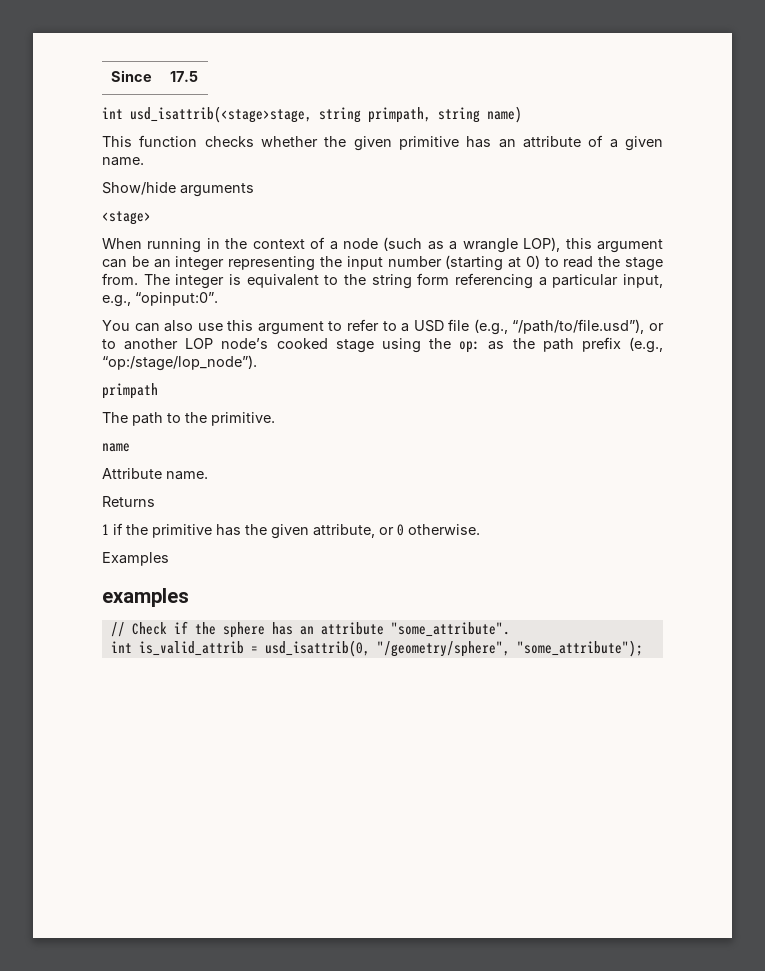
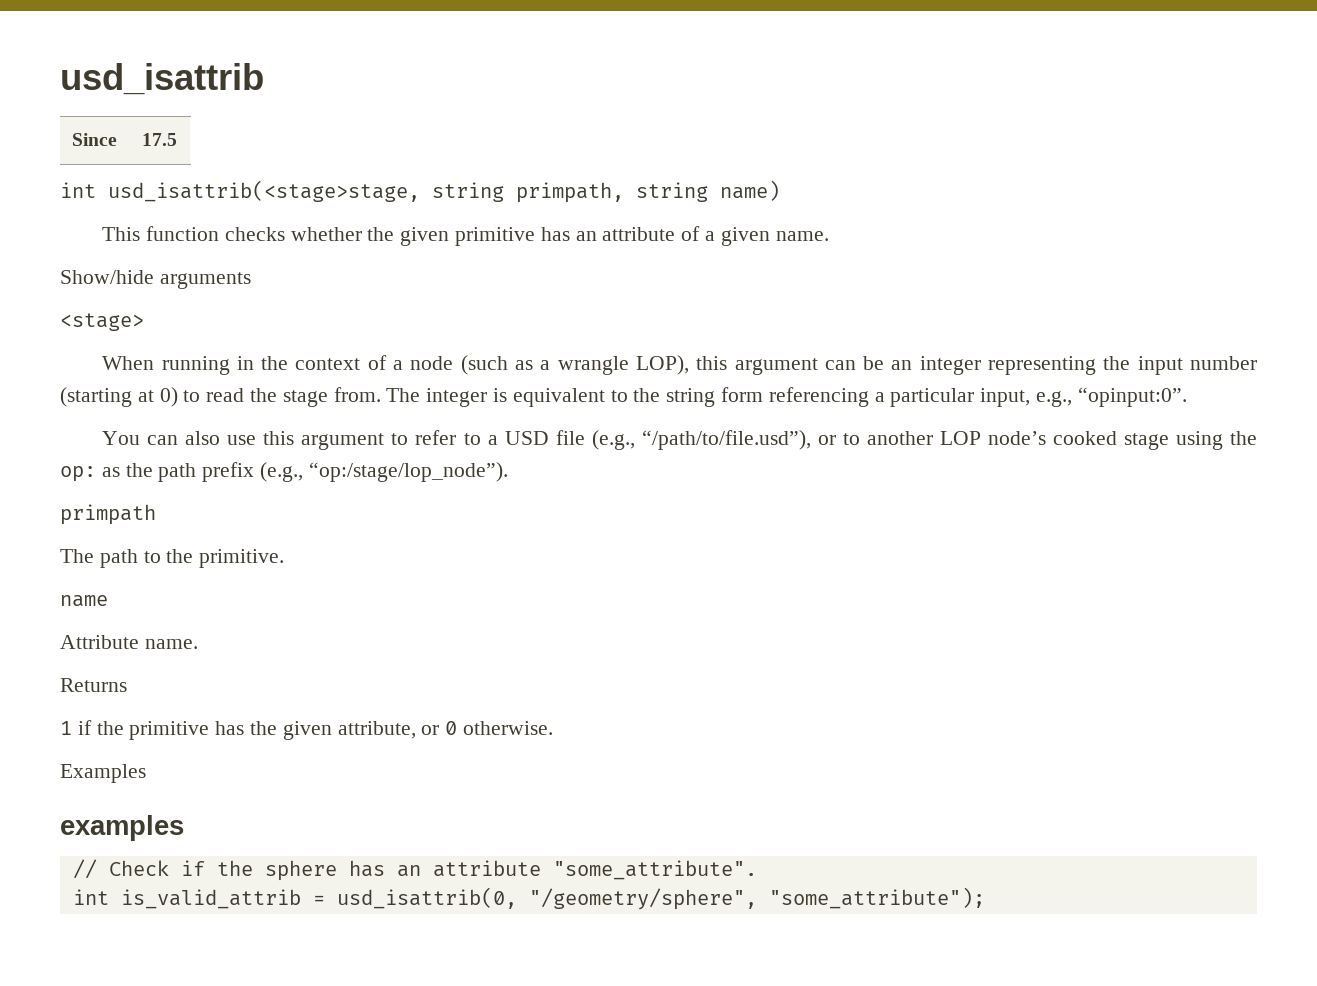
+ usd_isattrib

